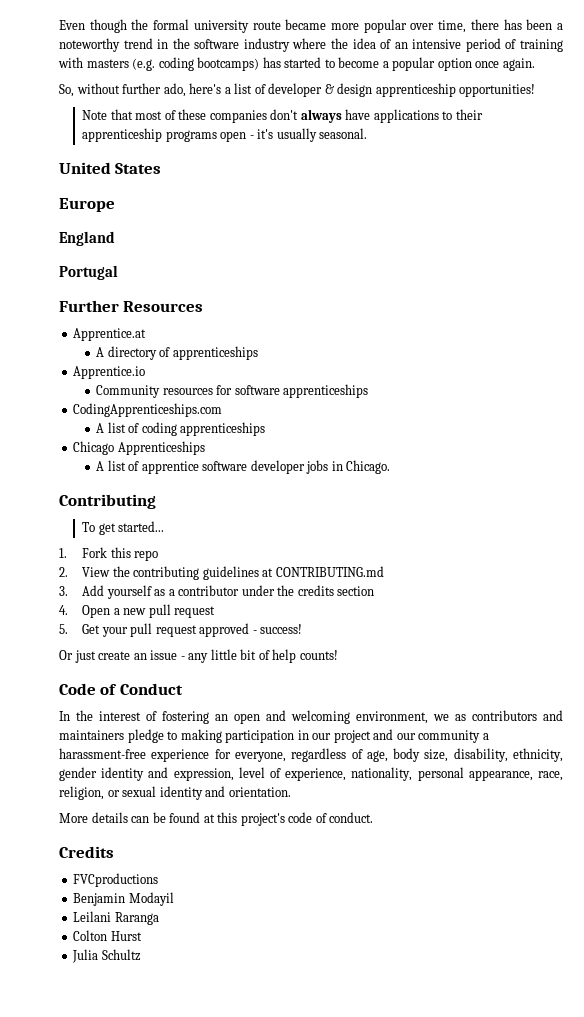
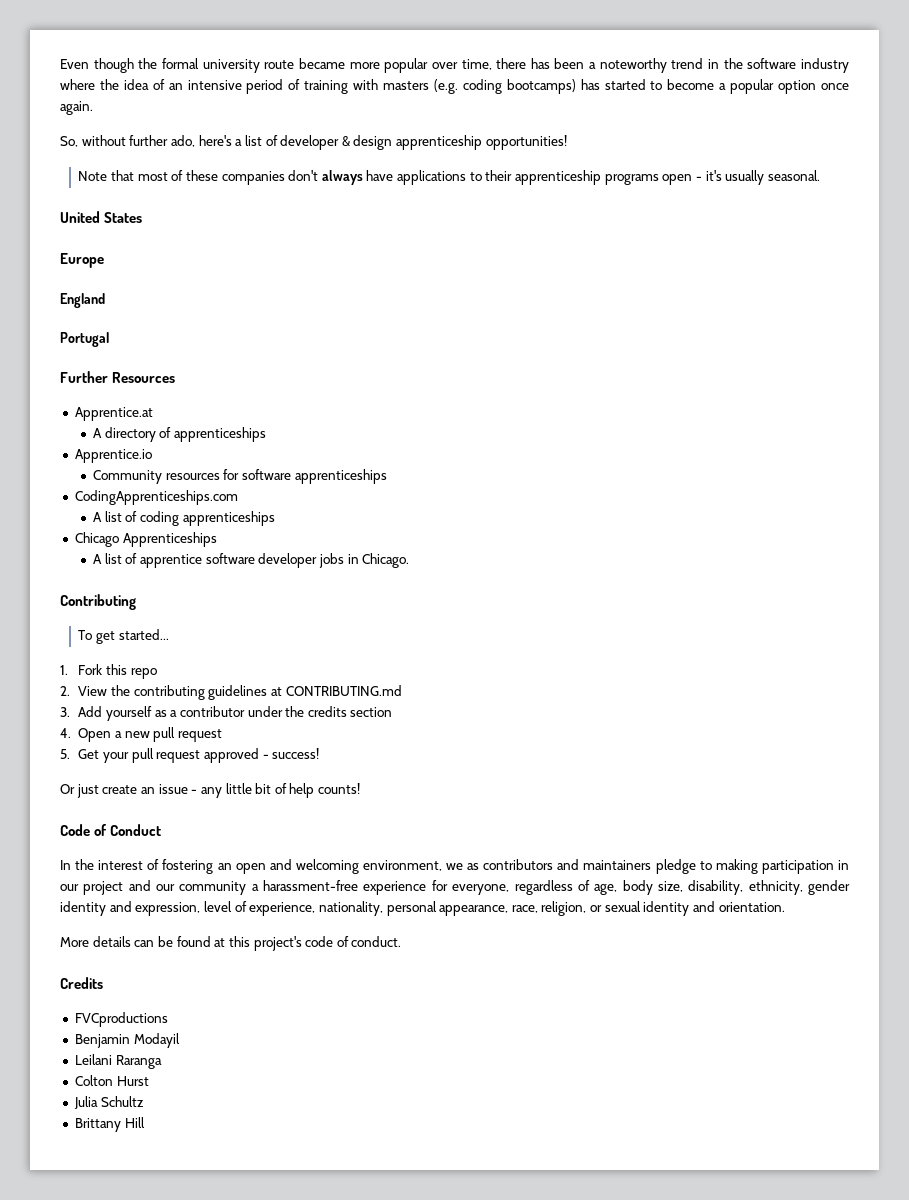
+ Brittany Hill

